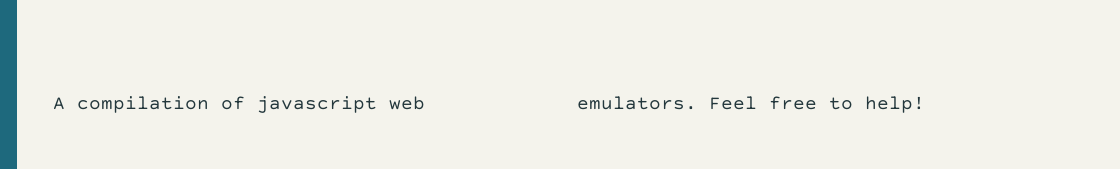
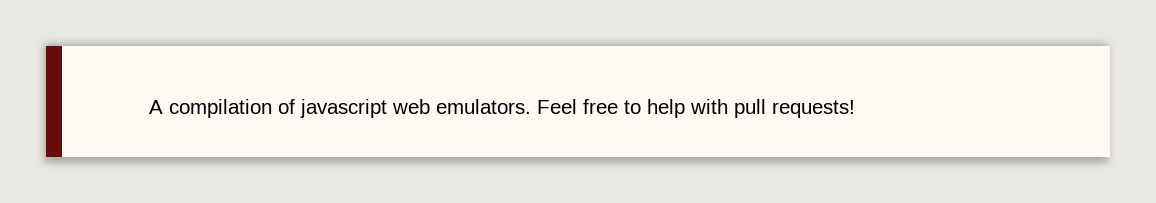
- Feel free to help!
+ Feel free to help with pull requests!

